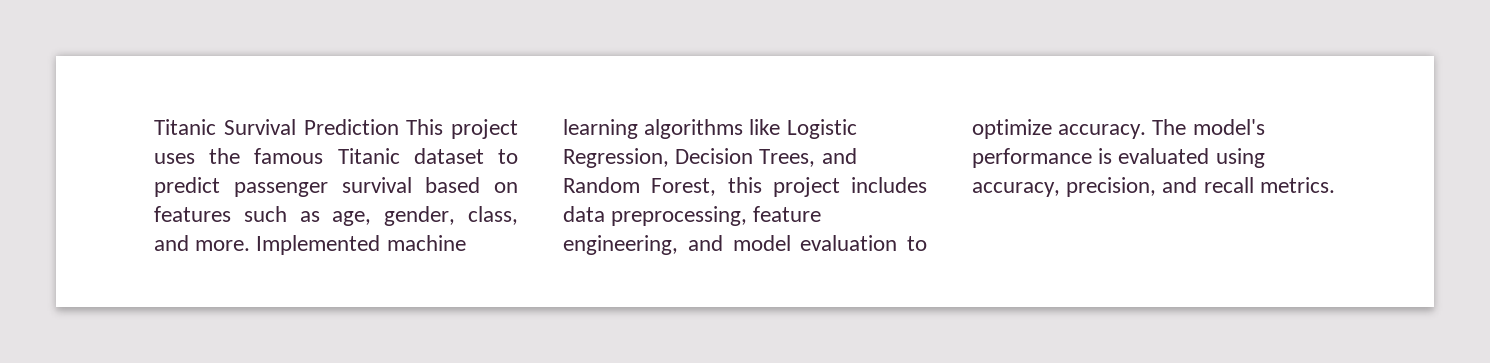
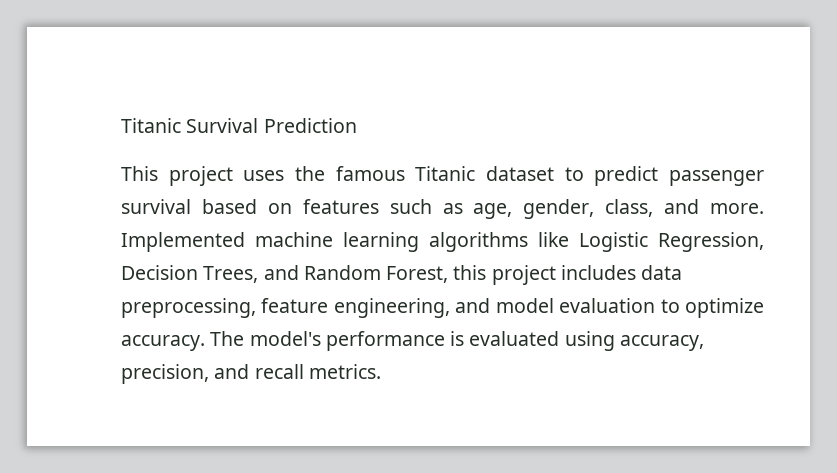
- Titanic Survival Prediction This project uses the famous Titanic dataset to predict passenger survival based on features such as age, gender, class, and more.
+ Titanic Survival Prediction
+ This project uses the famous Titanic dataset to predict passenger survival based on features such as age, gender, class, and more.

